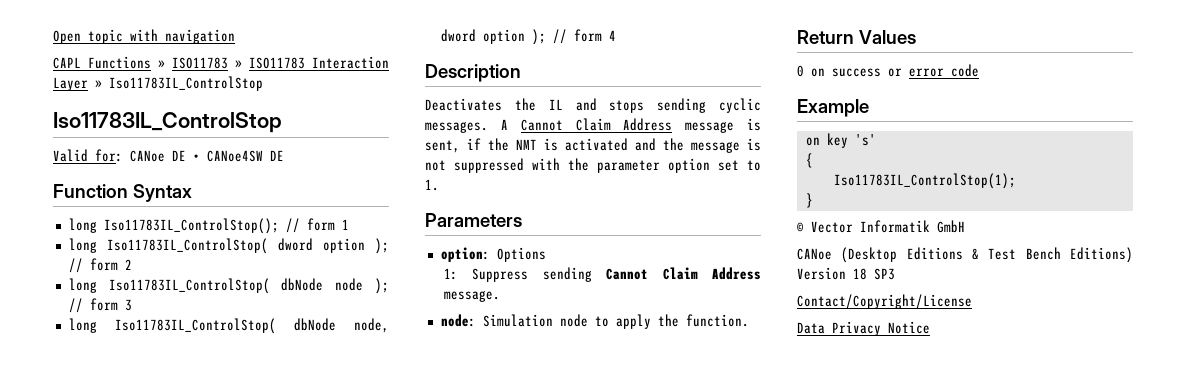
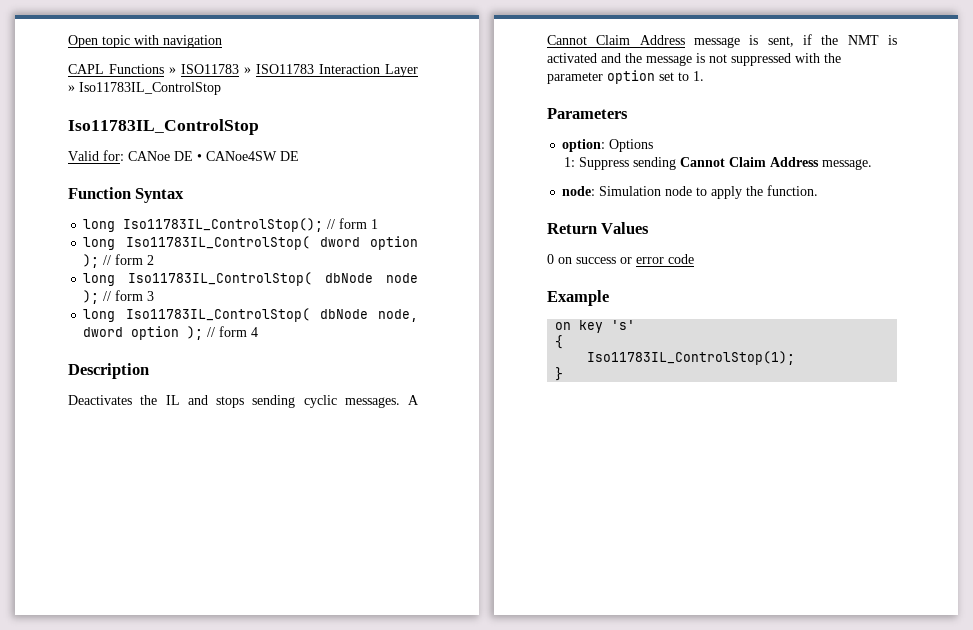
- © Vector Informatik GmbH
- CANoe (Desktop Editions & Test Bench Editions) Version 18 SP3
- Contact/Copyright/License
- Data Privacy Notice

